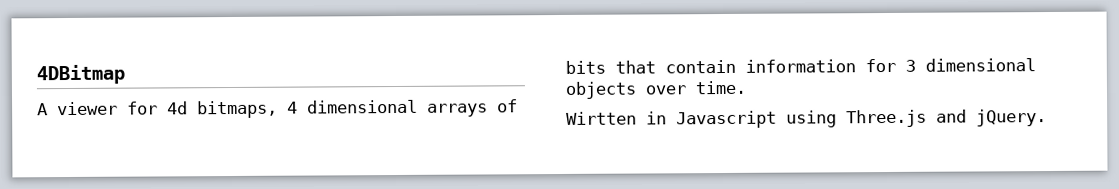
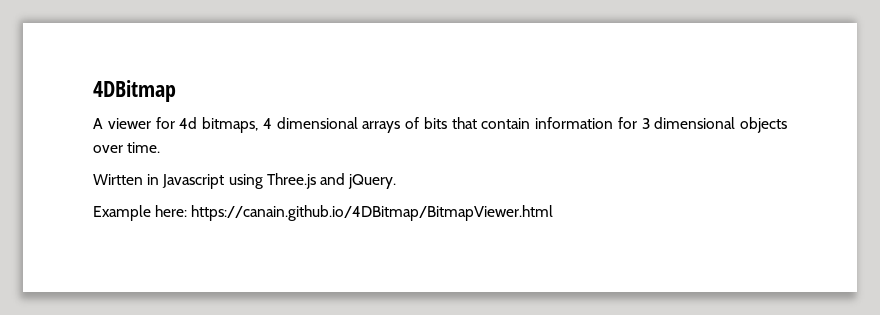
+ Example here: https://canain.github.io/4DBitmap/BitmapViewer.html

